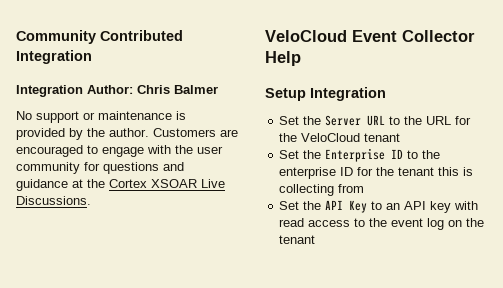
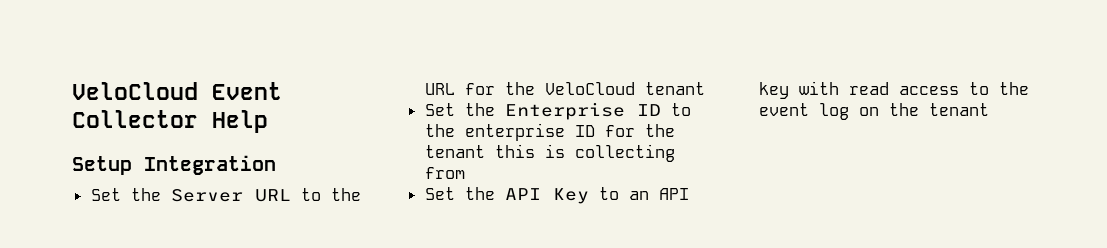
- Community Contributed Integration
- Integration Author: Chris Balmer
- No support or maintenance is provided by the author. Customers are encouraged to engage with the user community for questions and guidance at the Cortex XSOAR Live Discussions.

